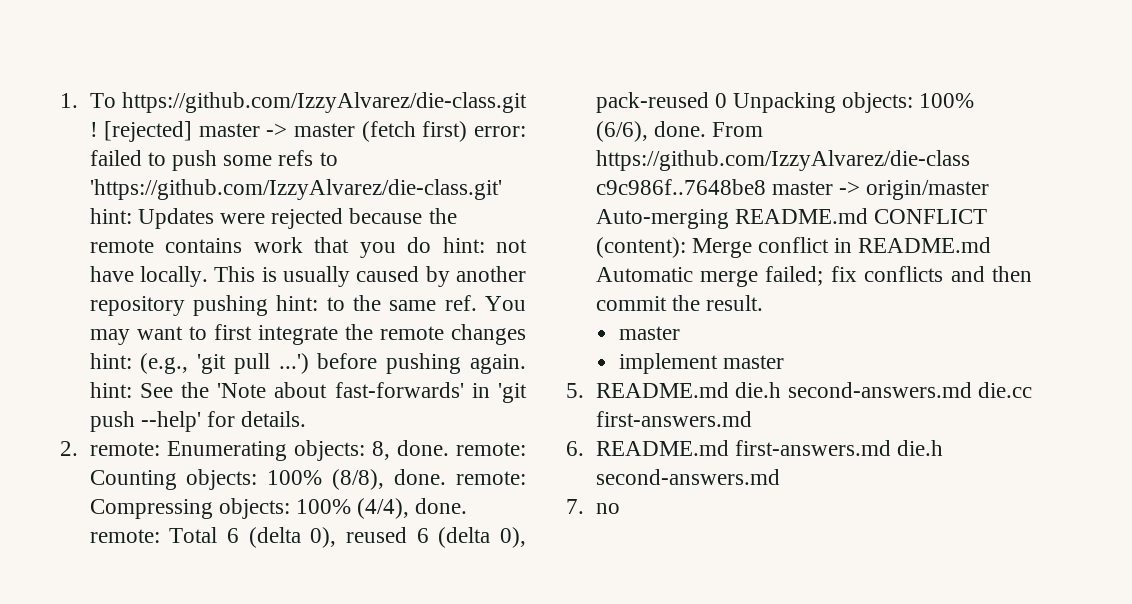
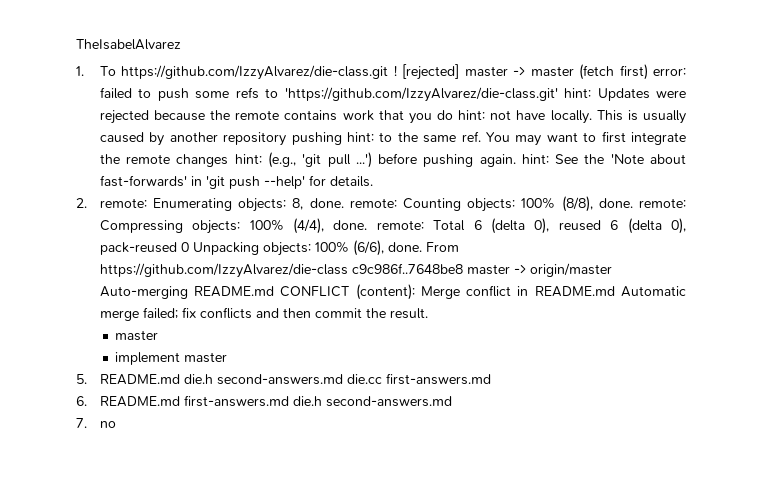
+ TheIsabelAlvarez

